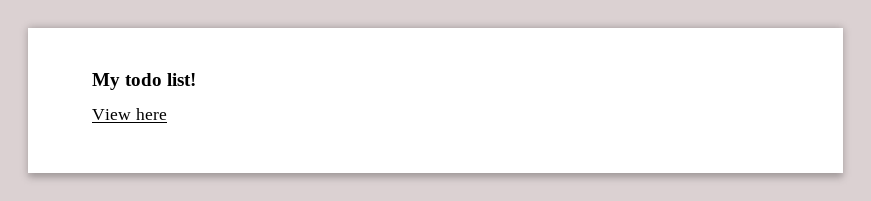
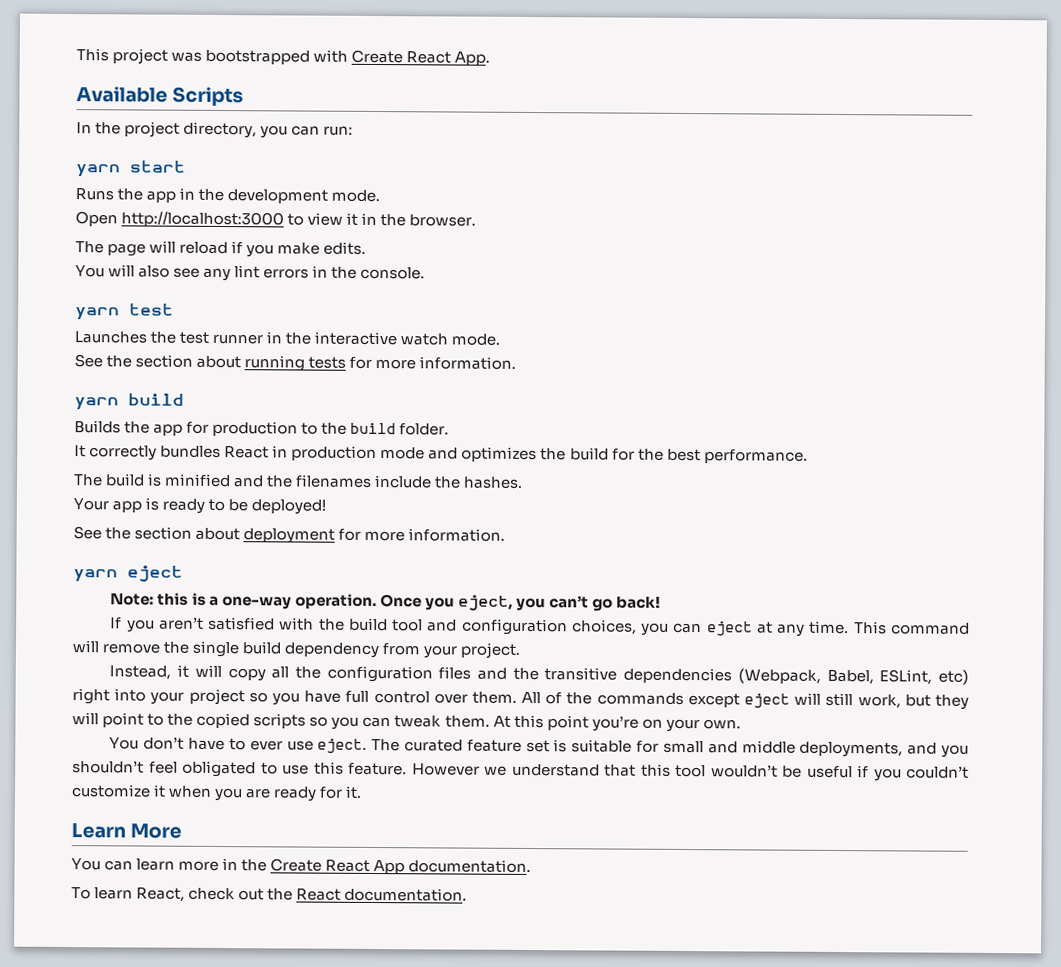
- My todo list!
- View here
+ This project was bootstrapped with Create React App.
+ Available Scripts
+ In the project directory, you can run:
+ yarn start
+ Runs the app in the development mode.
+ Open http://localhost:3000 to view it in the browser.
+ The page will reload if you make edits.
+ You will also see any lint errors in the console.
+ yarn test
+ Launches the test runner in the interactive watch mode.
+ See the section about running tests for more information.
+ yarn build
+ Builds the app for production to the build folder.
+ It correctly bundles React in production mode and optimizes the build for the best performance.
+ The build is minified and the filenames include the hashes.
+ Your app is ready to be deployed!
+ See the section about deployment for more information.
+ yarn eject
+ Note: this is a one-way operation. Once you eject, you can’t go back!
+ If you aren’t satisfied with the build tool and configuration choices, you can eject at any time. This command will remove the single build dependency from your project.
+ Instead, it will copy all the configuration files and the transitive dependencies (Webpack, Babel, ESLint, etc) right into your project so you have full control over them. All of the commands except eject will still work, but they will point to the copied scripts so you can tweak them. At this point you’re on your own.
+ You don’t have to ever use eject. The curated feature set is suitable for small and middle deployments, and you shouldn’t feel obligated to use this feature. However we understand that this tool wouldn’t be useful if you couldn’t customize it when you are ready for it.
+ Learn More
+ You can learn more in the Create React App documentation.
+ To learn React, check out the React documentation.

